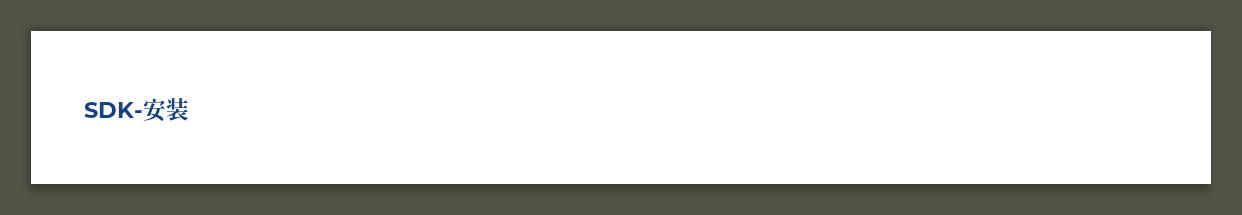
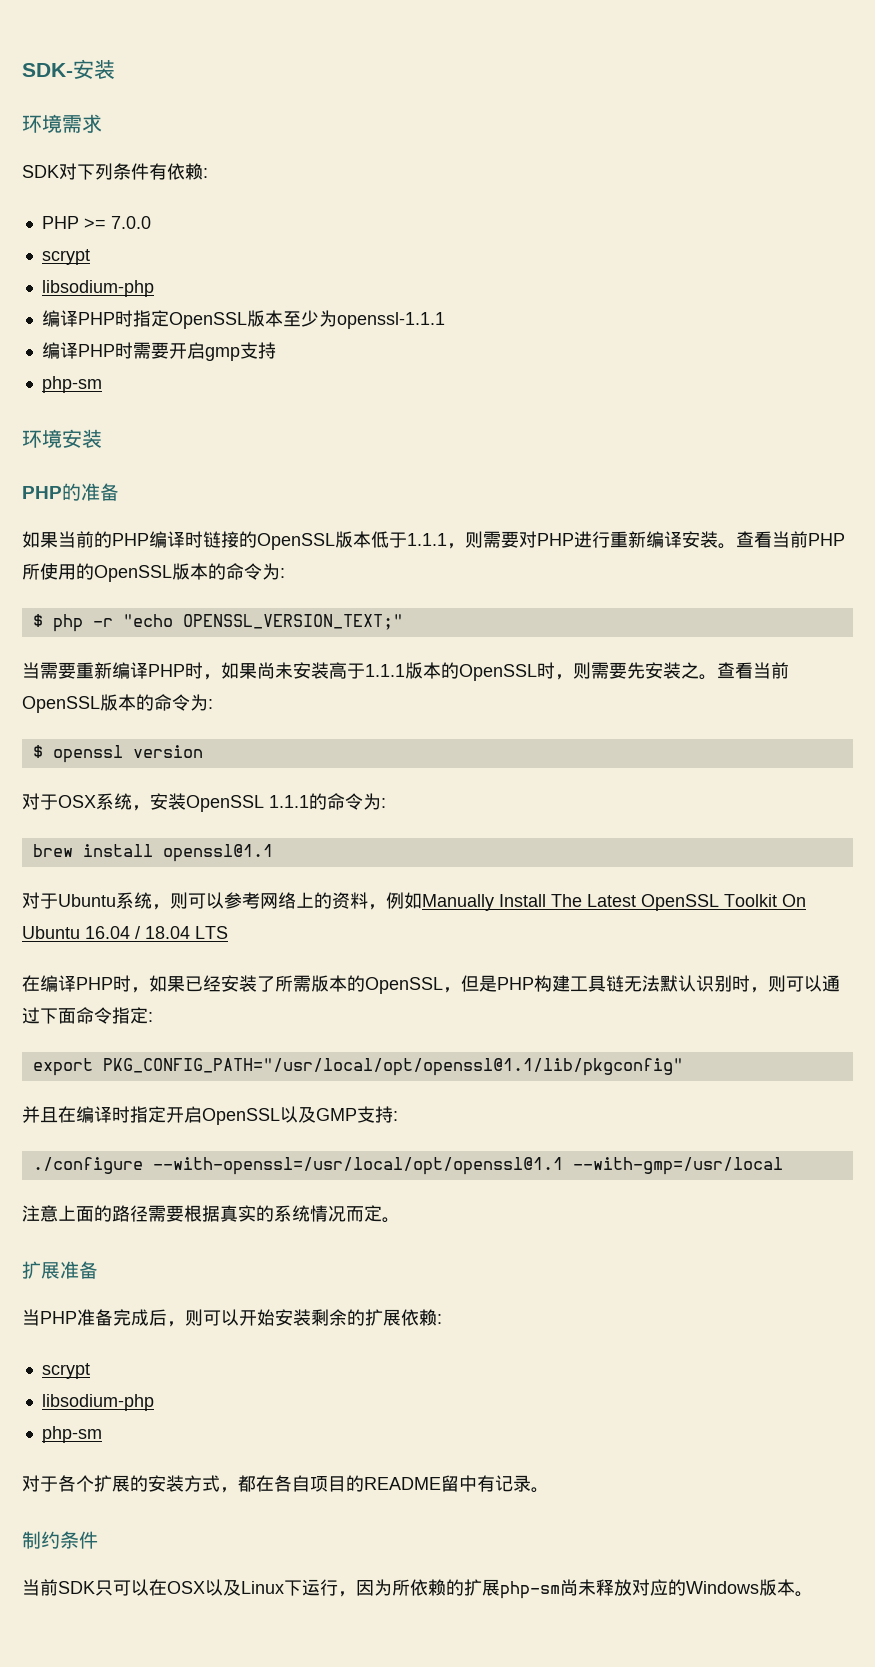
+ 环境需求
+ SDK对下列条件有依赖:
+ PHP >= 7.0.0
+ scrypt
+ libsodium-php
+ 编译PHP时指定OpenSSL版本至少为openssl-1.1.1
+ 编译PHP时需要开启gmp支持
+ php-sm
+ 环境安装
+ PHP的准备
+ 如果当前的PHP编译时链接的OpenSSL版本低于1.1.1，则需要对PHP进行重新编译安装。查看当前PHP所使用的OpenSSL版本的命令为:
+ $ php -r "echo OPENSSL_VERSION_TEXT;"
+ 当需要重新编译PHP时，如果尚未安装高于1.1.1版本的OpenSSL时，则需要先安装之。查看当前OpenSSL版本的命令为:
+ $ openssl version
+ 对于OSX系统，安装OpenSSL 1.1.1的命令为:
+ brew install openssl@1.1
+ 对于Ubuntu系统，则可以参考网络上的资料，例如Manually Install The Latest OpenSSL Toolkit On Ubuntu 16.04 / 18.04 LTS
+ 在编译PHP时，如果已经安装了所需版本的OpenSSL，但是PHP构建工具链无法默认识别时，则可以通过下面命令指定:
+ export PKG_CONFIG_PATH="/usr/local/opt/openssl@1.1/lib/pkgconfig"
+ 并且在编译时指定开启OpenSSL以及GMP支持:
+ ./configure --with-openssl=/usr/local/opt/openssl@1.1 --with-gmp=/usr/local
+ 注意上面的路径需要根据真实的系统情况而定。
+ 扩展准备
+ 当PHP准备完成后，则可以开始安装剩余的扩展依赖:
+ scrypt
+ libsodium-php
+ php-sm
+ 对于各个扩展的安装方式，都在各自项目的README留中有记录。
+ 制约条件
+ 当前SDK只可以在OSX以及Linux下运行，因为所依赖的扩展php-sm尚未释放对应的Windows版本。

